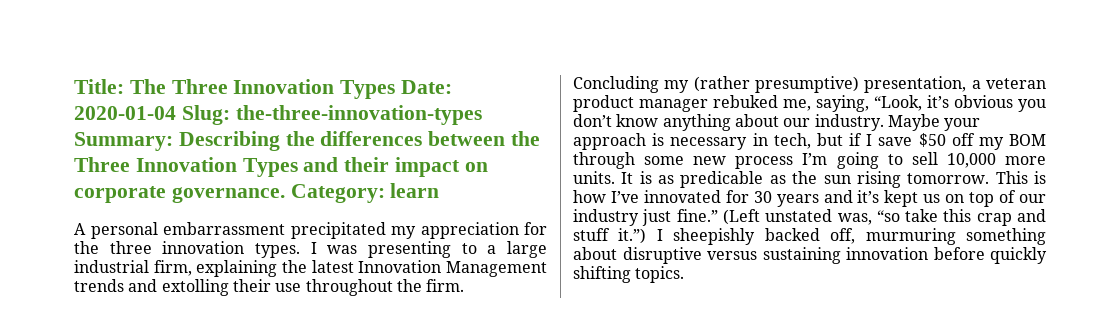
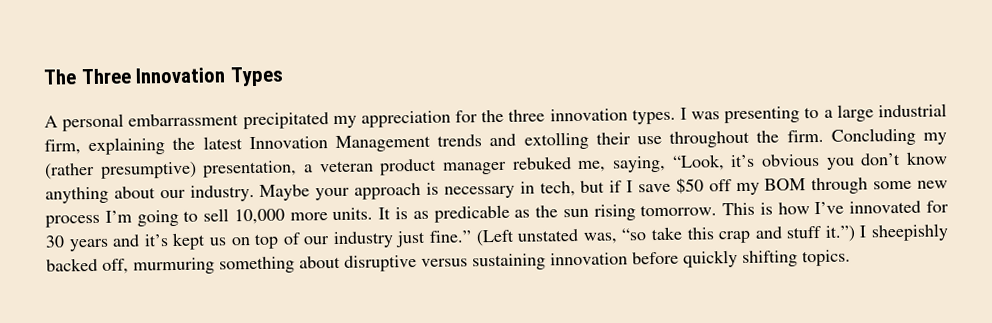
- Title: The Three Innovation Types Date: 2020-01-04 Slug: the-three-innovation-types Summary: Describing the differences between the Three Innovation Types and their impact on corporate governance. Category: learn
+ The Three Innovation Types

